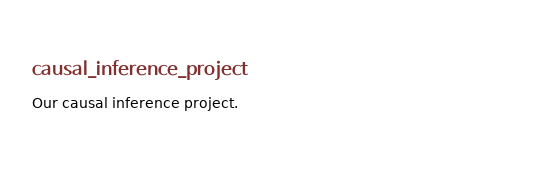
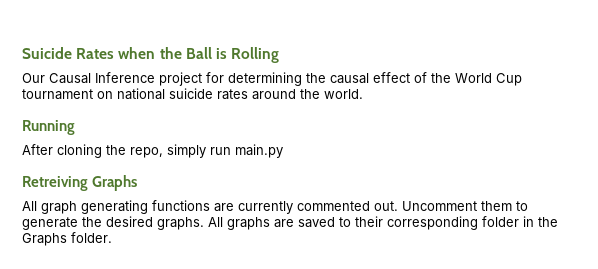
- causal_inference_project
- Our causal inference project.
+ Suicide Rates when the Ball is Rolling
+ Our Causal Inference project for determining the causal effect of the World Cup tournament on national suicide rates around the world.
+ Running
+ After cloning the repo, simply run main.py
+ Retreiving Graphs
+ All graph generating functions are currently commented out. Uncomment them to generate the desired graphs. All graphs are saved to their corresponding folder in the Graphs folder.

